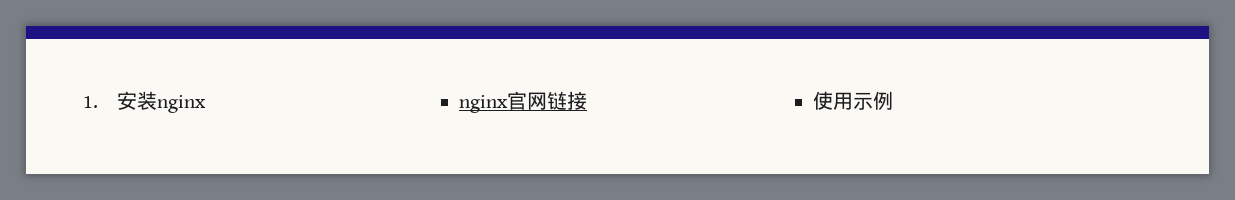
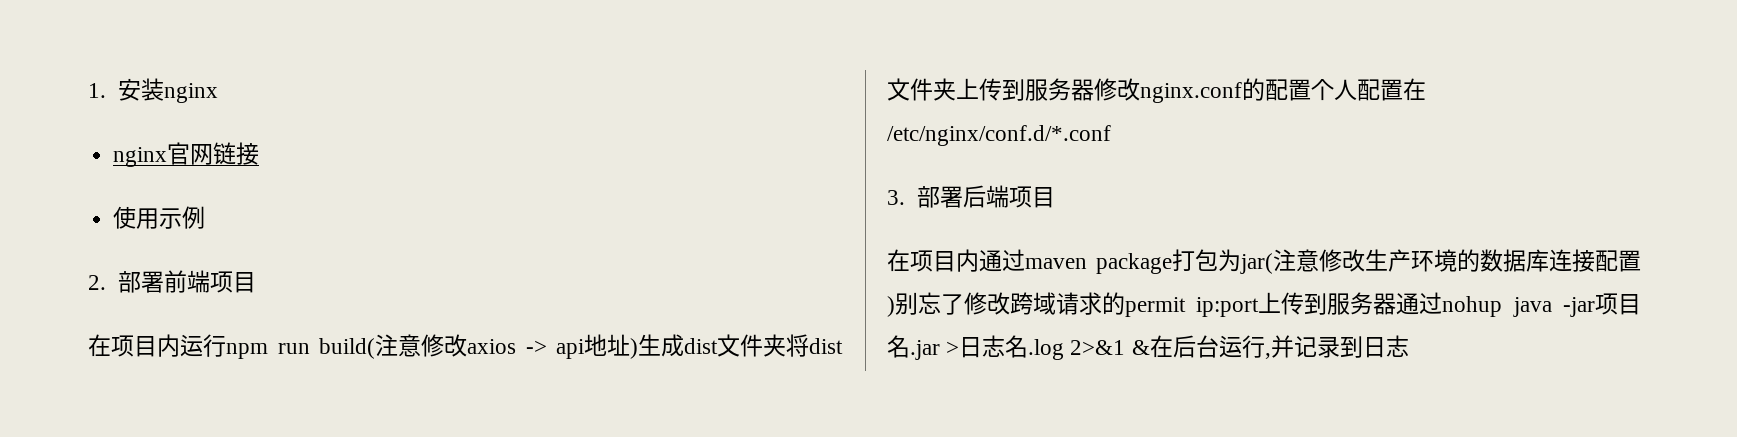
+ 2.部署前端项目
+ 在项目内运行npm run build(注意修改axios -> api地址)生成dist文件夹将dist文件夹上传到服务器修改nginx.conf的配置个人配置在/etc/nginx/conf.d/*.conf
+ 3.部署后端项目
+ 在项目内通过maven package打包为jar(注意修改生产环境的数据库连接配置)别忘了修改跨域请求的permit ip:port上传到服务器通过nohup java -jar项目名.jar >日志名.log 2>&1 &在后台运行,并记录到日志

